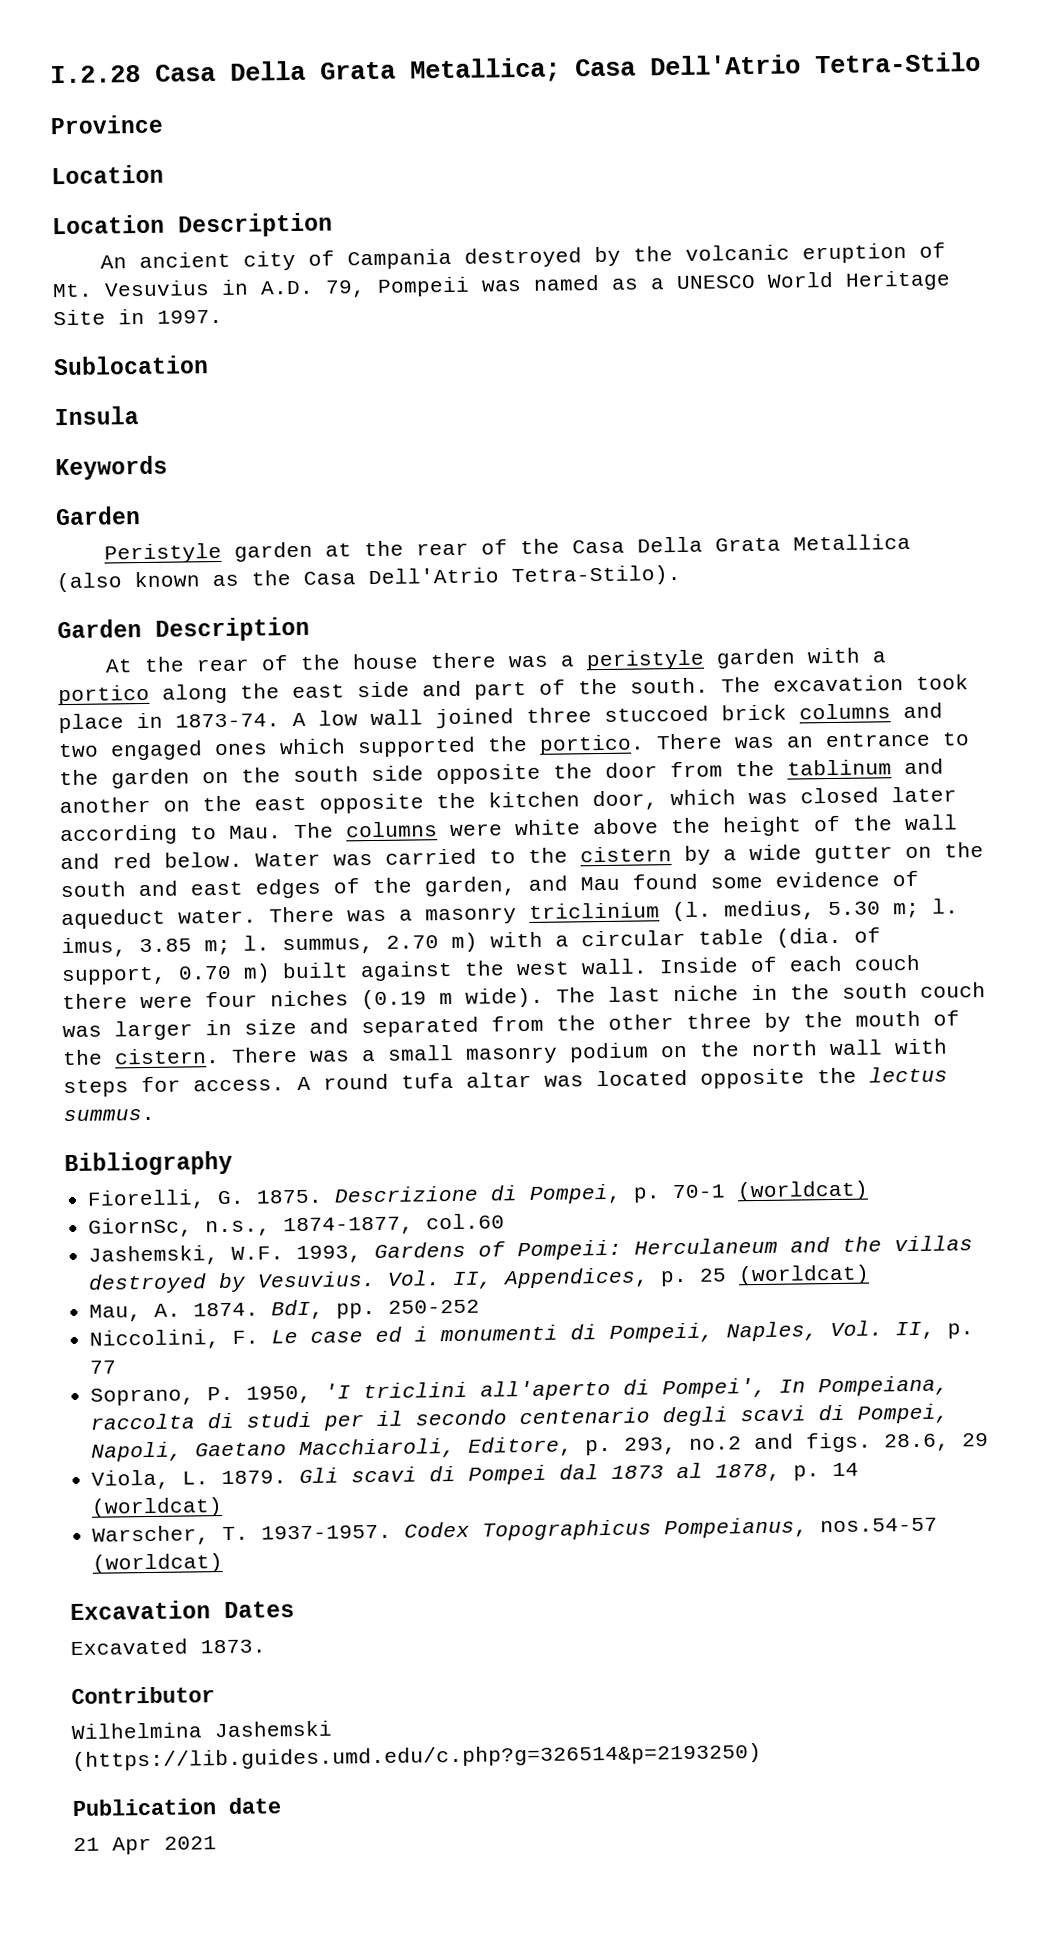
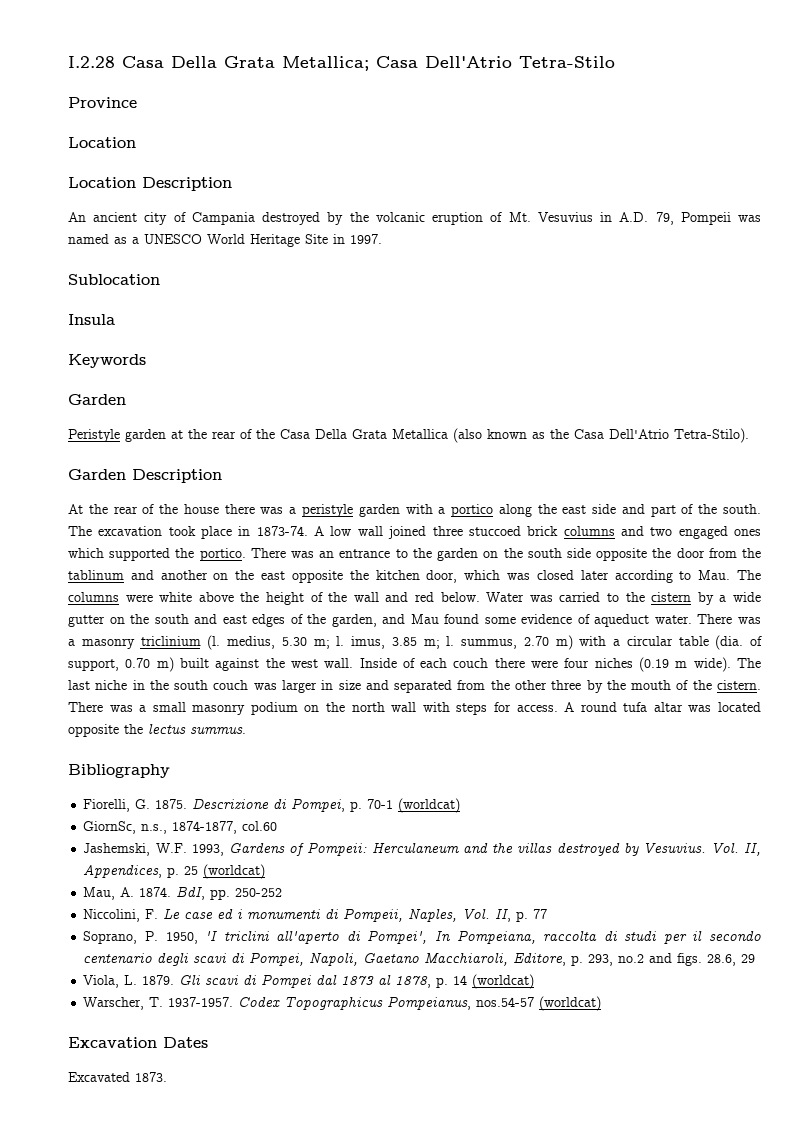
- Contributor
- Wilhelmina Jashemski (https://lib.guides.umd.edu/c.php?g=326514&p=2193250)
- Publication date
- 21 Apr 2021

